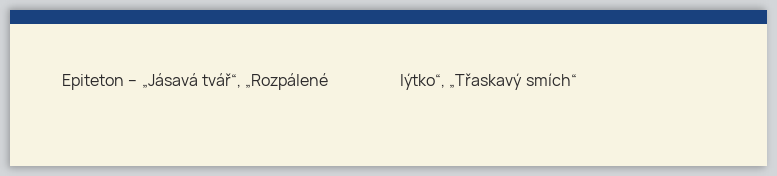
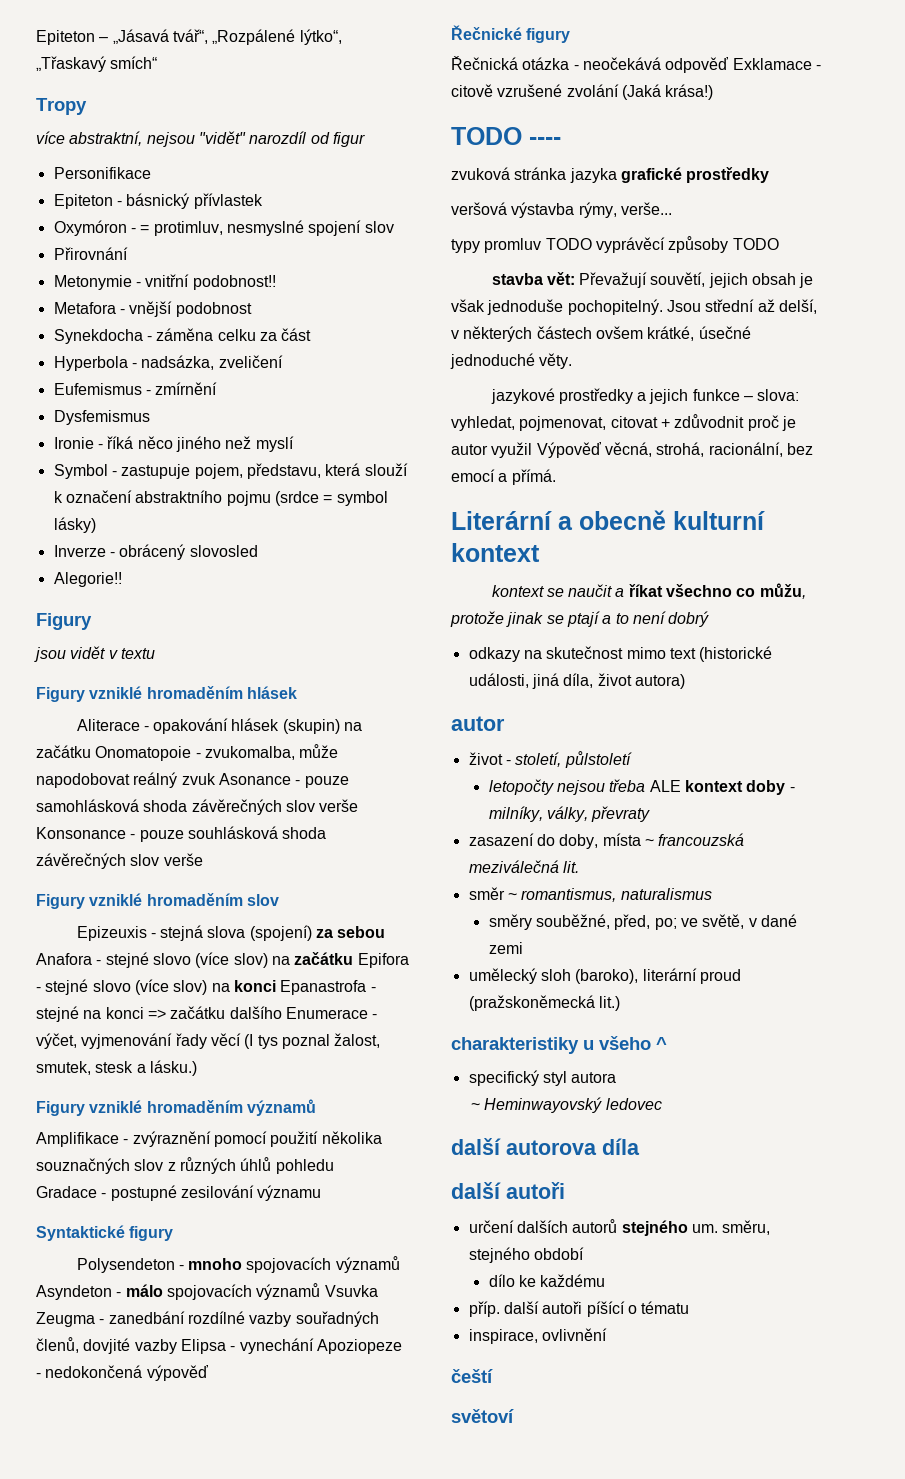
+ Tropy
+ více abstraktní, nejsou "vidět" narozdíl od figur
+ Personifikace
+ Epiteton - básnický přívlastek
+ Oxymóron - = protimluv, nesmyslné spojení slov
+ Přirovnání
+ Metonymie - vnitřní podobnost!!
+ Metafora - vnější podobnost
+ Synekdocha - záměna celku za část
+ Hyperbola - nadsázka, zveličení
+ Eufemismus - zmírnění
+ Dysfemismus
+ Ironie - říká něco jiného než myslí
+ Symbol - zastupuje pojem, představu, která slouží k označení abstraktního pojmu (srdce = symbol lásky)
+ Inverze - obrácený slovosled
+ Alegorie!!
+ Figury
+ jsou vidět v textu
+ Figury vzniklé hromaděním hlásek
+ Aliterace - opakování hlásek (skupin) na začátku Onomatopoie - zvukomalba, může napodobovat reálný zvuk Asonance - pouze samohlásková shoda závěrečných slov verše Konsonance - pouze souhlásková shoda závěrečných slov verše
+ Figury vzniklé hromaděním slov
+ Epizeuxis - stejná slova (spojení) za sebou Anafora - stejné slovo (více slov) na začátku Epifora - stejné slovo (více slov) na konci Epanastrofa - stejné na konci => začátku dalšího Enumerace - výčet, vyjmenování řady věcí (I tys poznal žalost, smutek, stesk a lásku.)
+ Figury vzniklé hromaděním významů
+ Amplifikace - zvýraznění pomocí použití několika souznačných slov z různých úhlů pohledu
+ Gradace - postupné zesilování významu
+ Syntaktické figury
+ Polysendeton - mnoho spojovacích významů Asyndeton - málo spojovacích významů Vsuvka Zeugma - zanedbání rozdílné vazby souřadných členů, dovjité vazby Elipsa - vynechání Apoziopeze - nedokončená výpověď
+ Řečnické figury
+ Řečnická otázka - neočekává odpověď Exklamace - citově vzrušené zvolání (Jaká krása!)
+ TODO ----
+ zvuková stránka jazyka grafické prostředky
+ veršová výstavba rýmy, verše...
+ typy promluv TODO vyprávěcí způsoby TODO
+ stavba vět: Převažují souvětí, jejich obsah je však jednoduše pochopitelný. Jsou střední až delší, v některých částech ovšem krátké, úsečné jednoduché věty.
+ jazykové prostředky a jejich funkce – slova: vyhledat, pojmenovat, citovat + zdůvodnit proč je autor využil Výpověď věcná, strohá, racionální, bez emocí a přímá.
+ Literární a obecně kulturní kontext
+ kontext se naučit a říkat všechno co můžu, protože jinak se ptají a to není dobrý
+ odkazy na skutečnost mimo text (historické události, jiná díla, život autora)
+ autor
+ život - století, půlstoletí
+ letopočty nejsou třeba ALE kontext doby - milníky, války, převraty
+ zasazení do doby, místa ~ francouzská meziválečná lit.
+ směr ~ romantismus, naturalismus
+ směry souběžné, před, po; ve světě, v dané zemi
+ umělecký sloh (baroko), literární proud (pražskoněmecká lit.)
+ charakteristiky u všeho ^
+ specifický styl autora
+ ~ Heminwayovský ledovec
+ další autorova díla
+ další autoři
+ určení dalších autorů stejného um. směru, stejného období
+ dílo ke každému
+ příp. další autoři píšící o tématu
+ inspirace, ovlivnění
+ čeští
+ světoví

